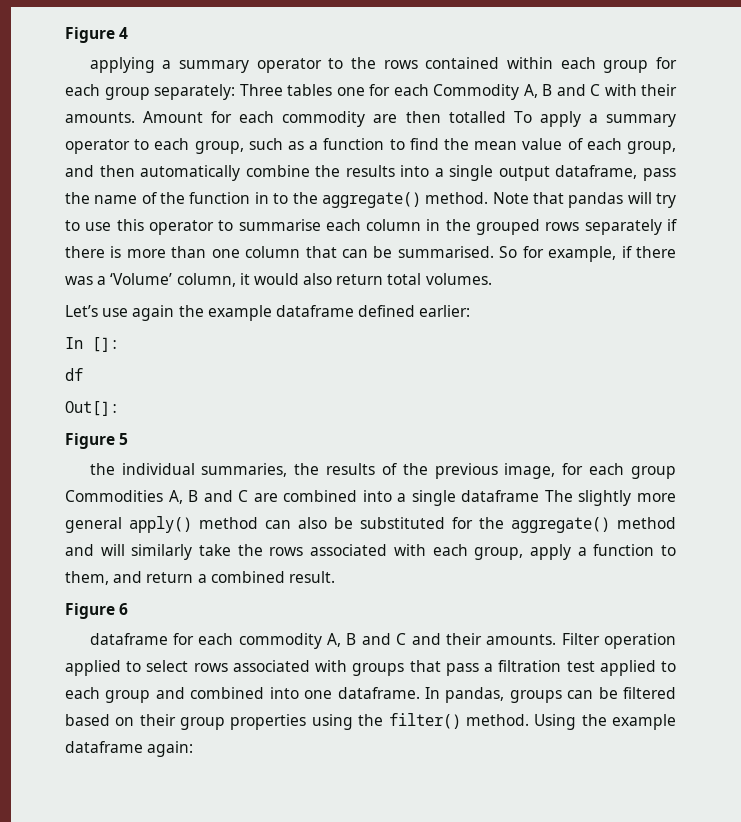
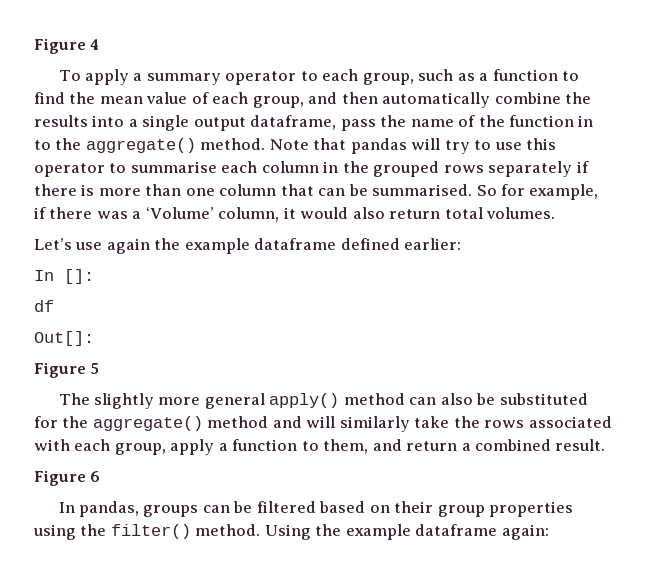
- applying a summary operator to the rows contained within each group for each group separately: Three tables one for each Commodity A, B and C with their amounts. Amount for each commodity are then totalled To apply a summary operator to each group, such as a function to find the mean value of each group, and then automatically combine the results into a single output dataframe, pass the name of the function in to the aggregate() method.
+ To apply a summary operator to each group, such as a function to find the mean value of each group, and then automatically combine the results into a single output dataframe, pass the name of the function in to the aggregate() method.
- the individual summaries, the results of the previous image, for each group Commodities A, B and C are combined into a single dataframe The slightly more general apply() method can also be substituted for the aggregate() method and will similarly take the rows associated with each group, apply a function to them, and return a combined result.
+ The slightly more general apply() method can also be substituted for the aggregate() method and will similarly take the rows associated with each group, apply a function to them, and return a combined result.
- dataframe for each commodity A, B and C and their amounts. Filter operation applied to select rows associated with groups that pass a filtration test applied to each group and combined into one dataframe.

